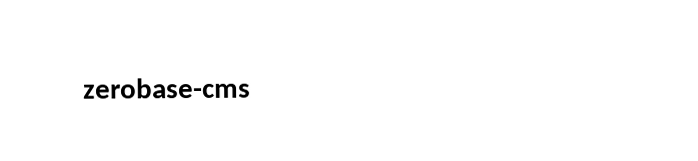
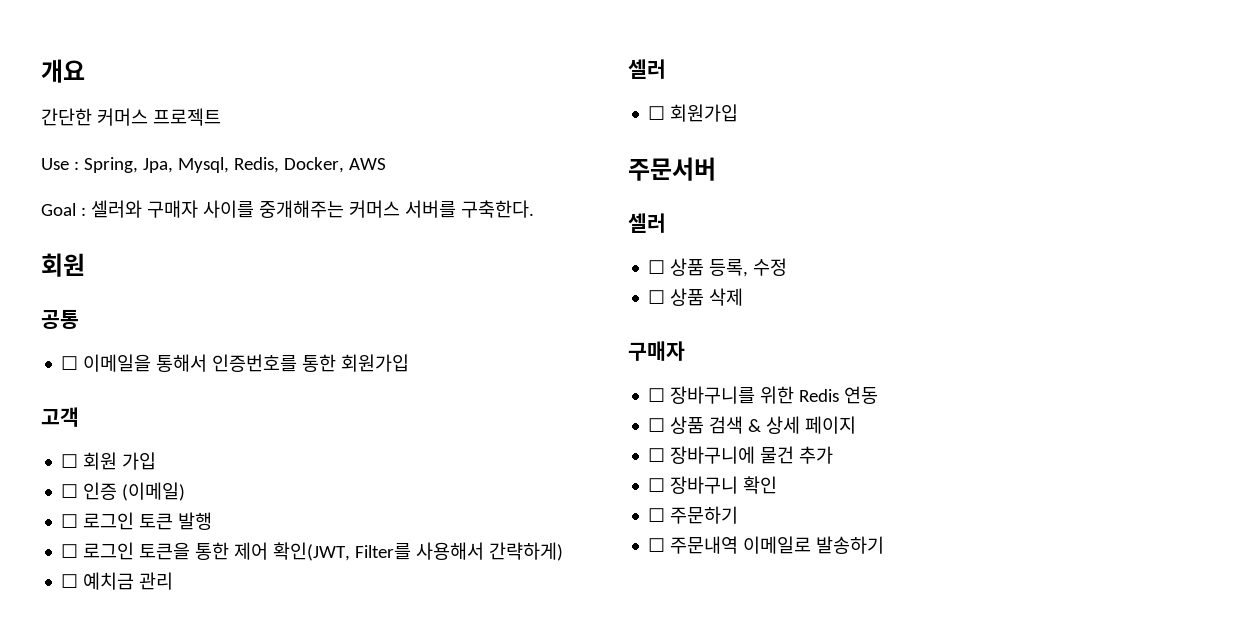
- zerobase-cms
+ 개요
+ 간단한 커머스 프로젝트
+ Use : Spring, Jpa, Mysql, Redis, Docker, AWS
+ Goal : 셀러와 구매자 사이를 중개해주는 커머스 서버를 구축한다.
+ 회원
+ 공통
+ ☐ 이메일을 통해서 인증번호를 통한 회원가입
+ 고객
+ ☐ 회원 가입
+ ☐ 인증 (이메일)
+ ☐ 로그인 토큰 발행
+ ☐ 로그인 토큰을 통한 제어 확인(JWT, Filter를 사용해서 간략하게)
+ ☐ 예치금 관리
+ 셀러
+ ☐ 회원가입
+ 주문서버
+ 셀러
+ ☐ 상품 등록, 수정
+ ☐ 상품 삭제
+ 구매자
+ ☐ 장바구니를 위한 Redis 연동
+ ☐ 상품 검색 & 상세 페이지
+ ☐ 장바구니에 물건 추가
+ ☐ 장바구니 확인
+ ☐ 주문하기
+ ☐ 주문내역 이메일로 발송하기

